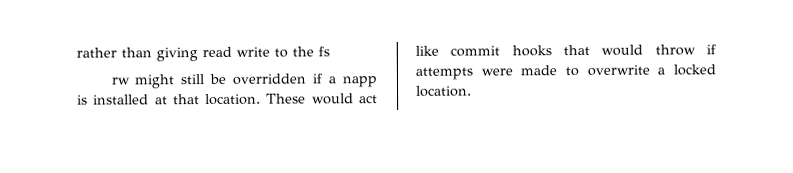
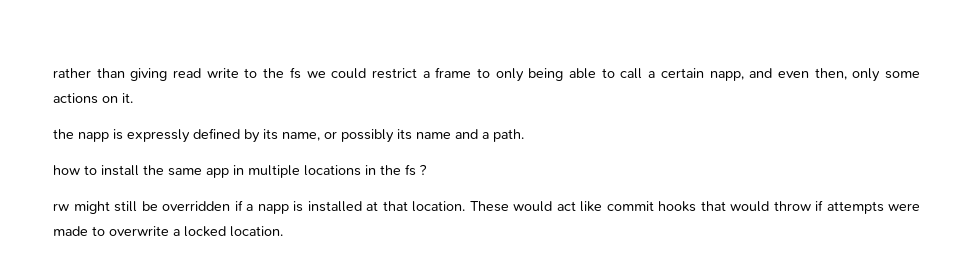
- rather than giving read write to the fs
+ rather than giving read write to the fs we could restrict a frame to only being able to call a certain napp, and even then, only some actions on it.
+ the napp is expressly defined by its name, or possibly its name and a path.
+ how to install the same app in multiple locations in the fs ?

